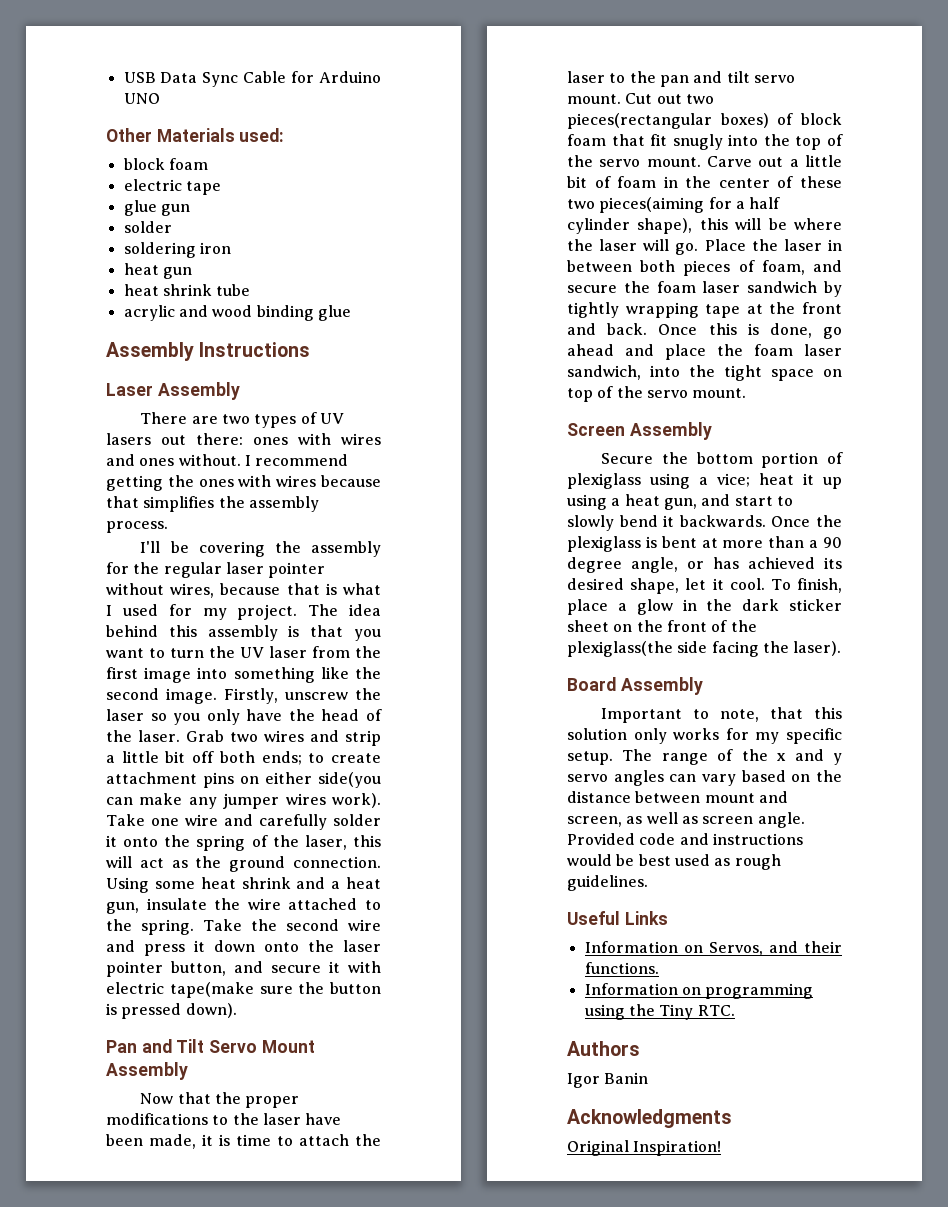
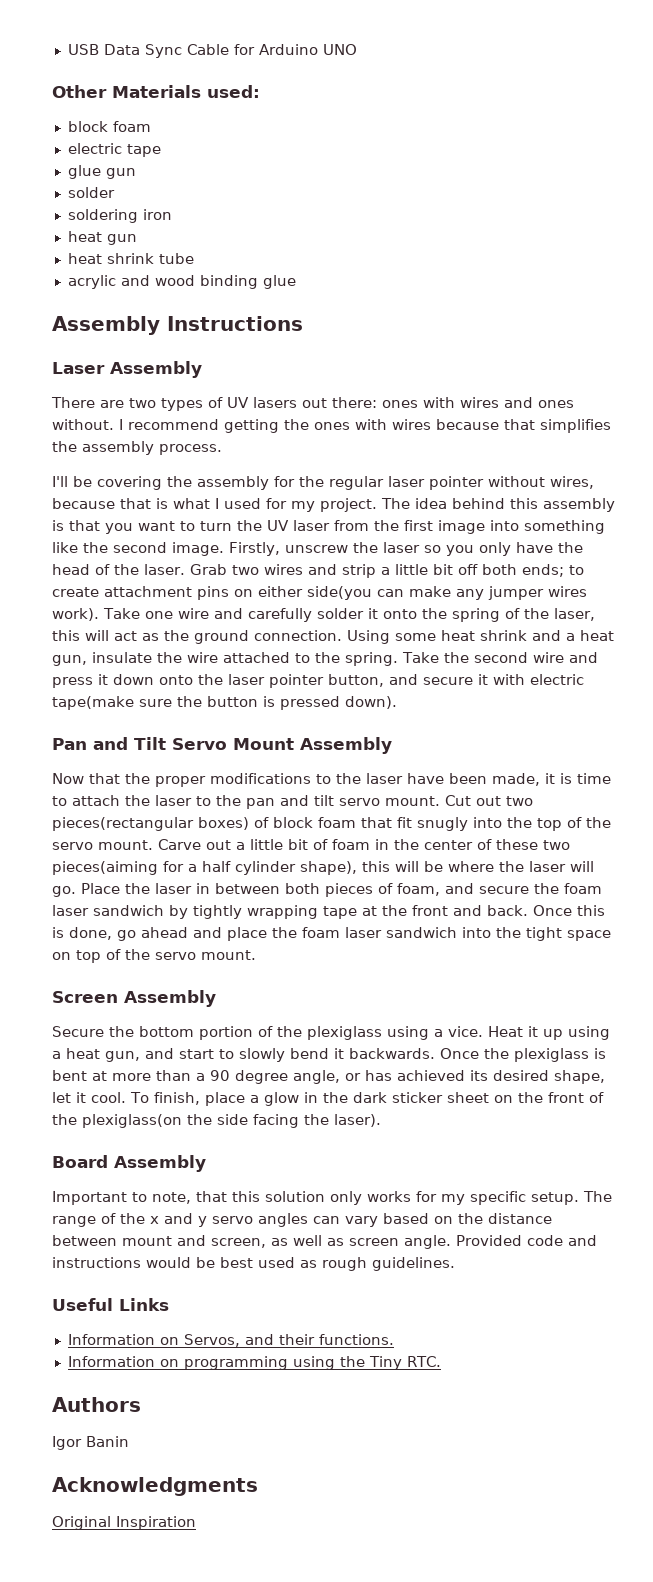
- Once this is done, go ahead and place the foam laser sandwich, into the tight space on top of the servo mount.
+ Once this is done, go ahead and place the foam laser sandwich into the tight space on top of the servo mount.
- Secure the bottom portion of plexiglass using a vice; heat it up using a heat gun, and start to slowly bend it backwards.
+ Secure the bottom portion of the plexiglass using a vice. Heat it up using a heat gun, and start to slowly bend it backwards.
- To finish, place a glow in the dark sticker sheet on the front of the plexiglass(the side facing the laser).
+ To finish, place a glow in the dark sticker sheet on the front of the plexiglass(on the side facing the laser).
- Original Inspiration!
+ Original Inspiration

